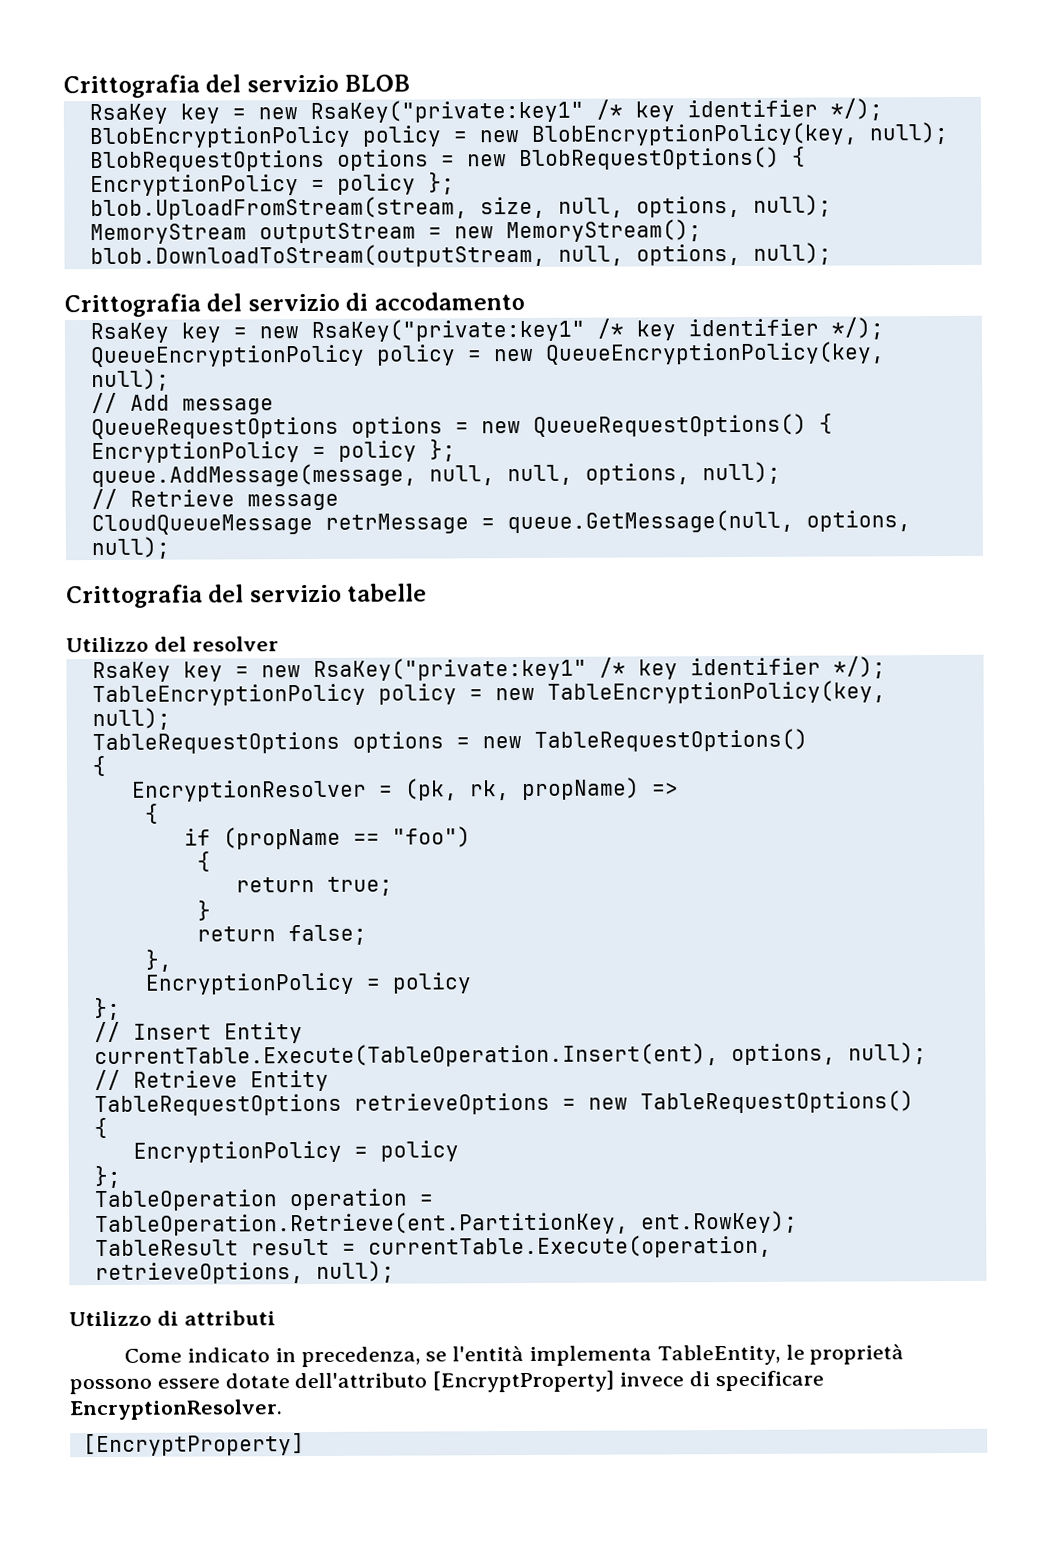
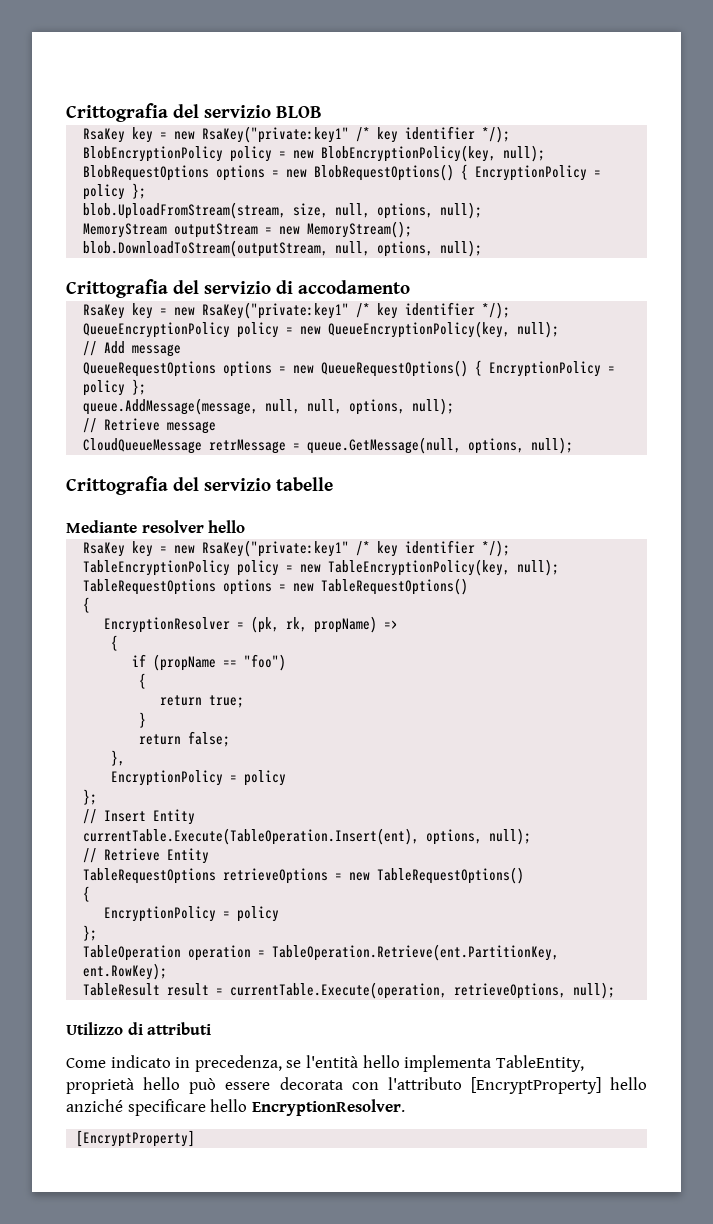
- Utilizzo del resolver
+ Mediante resolver hello
- Come indicato in precedenza, se l'entità implementa TableEntity, le proprietà possono essere dotate dell'attributo [EncryptProperty] invece di specificare EncryptionResolver.
+ Come indicato in precedenza, se l'entità hello implementa TableEntity, proprietà hello può essere decorata con l'attributo [EncryptProperty] hello anziché specificare hello EncryptionResolver.

